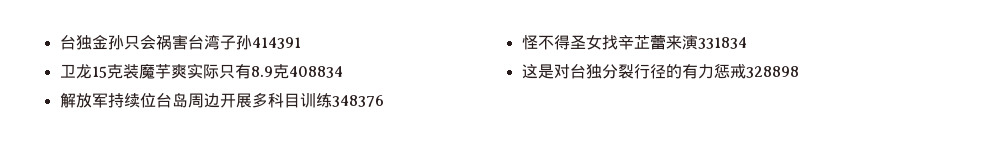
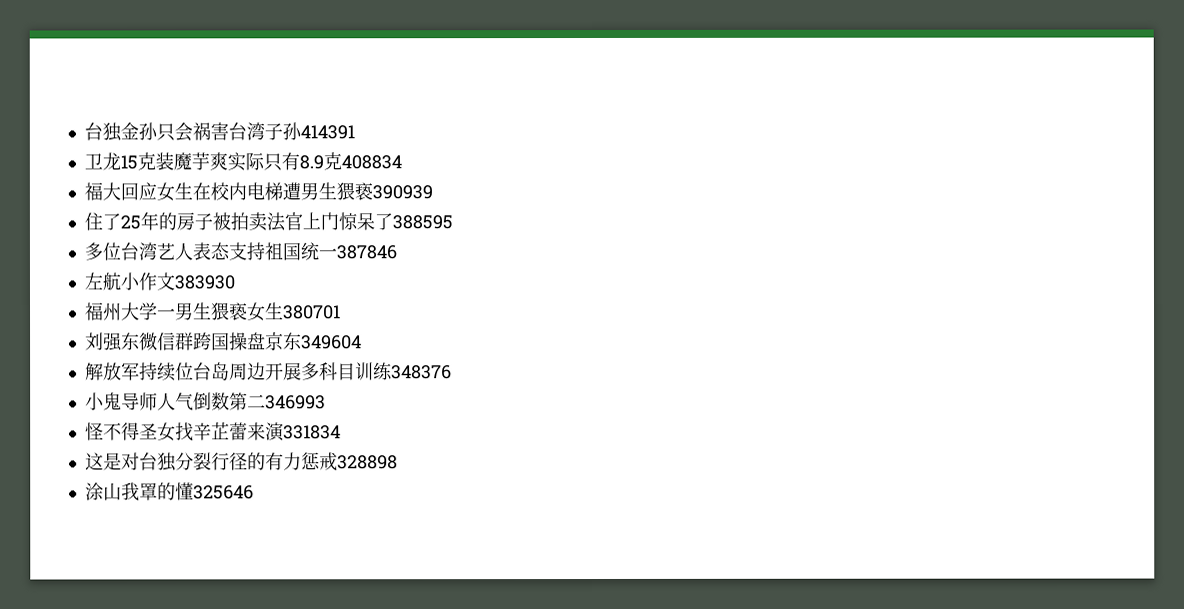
+ 福大回应女生在校内电梯遭男生猥亵390939
+ 住了25年的房子被拍卖法官上门惊呆了388595
+ 多位台湾艺人表态支持祖国统一387846
+ 左航小作文383930
+ 福州大学一男生猥亵女生380701
+ 刘强东微信群跨国操盘京东349604
+ 小鬼导师人气倒数第二346993
+ 涂山我罩的懂325646

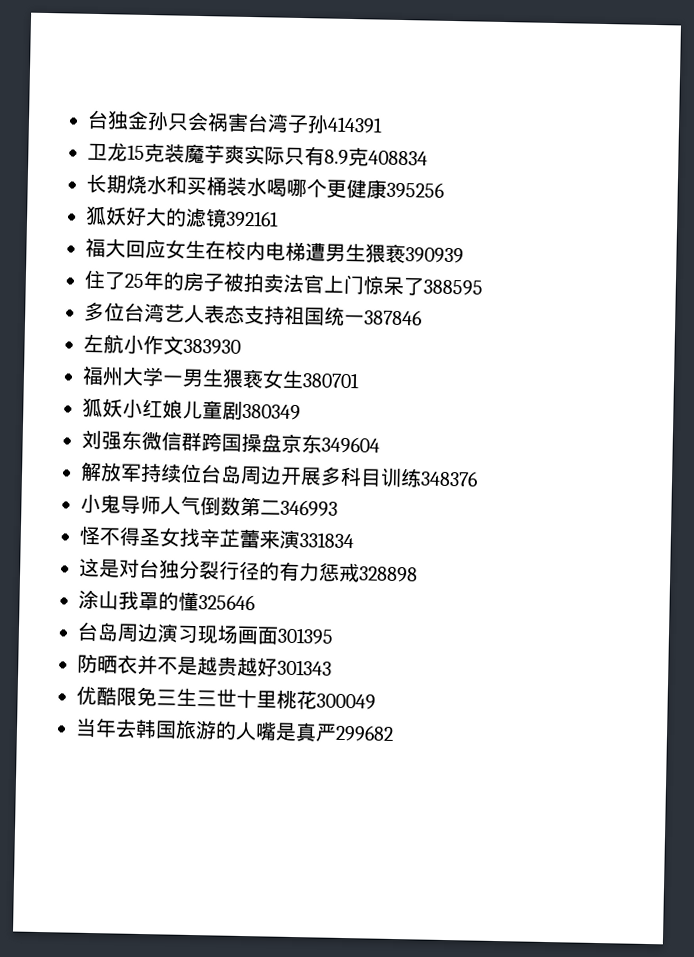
+ 长期烧水和买桶装水喝哪个更健康395256
+ 狐妖好大的滤镜392161
+ 狐妖小红娘儿童剧380349
+ 台岛周边演习现场画面301395
+ 防晒衣并不是越贵越好301343
+ 优酷限免三生三世十里桃花300049
+ 当年去韩国旅游的人嘴是真严299682

